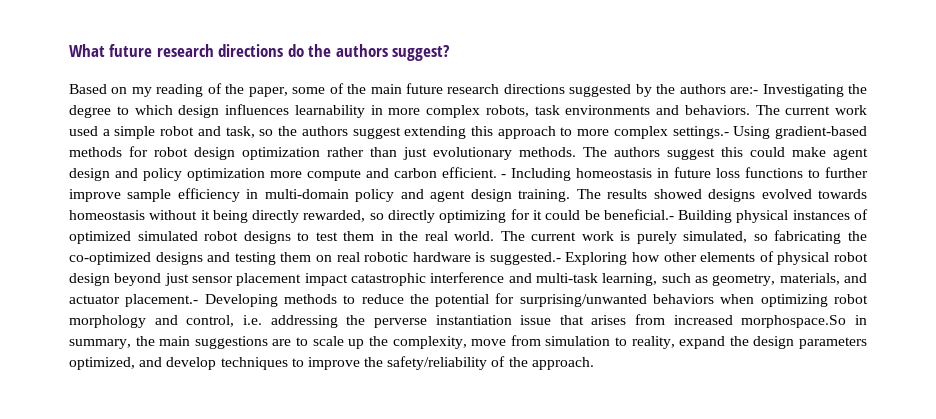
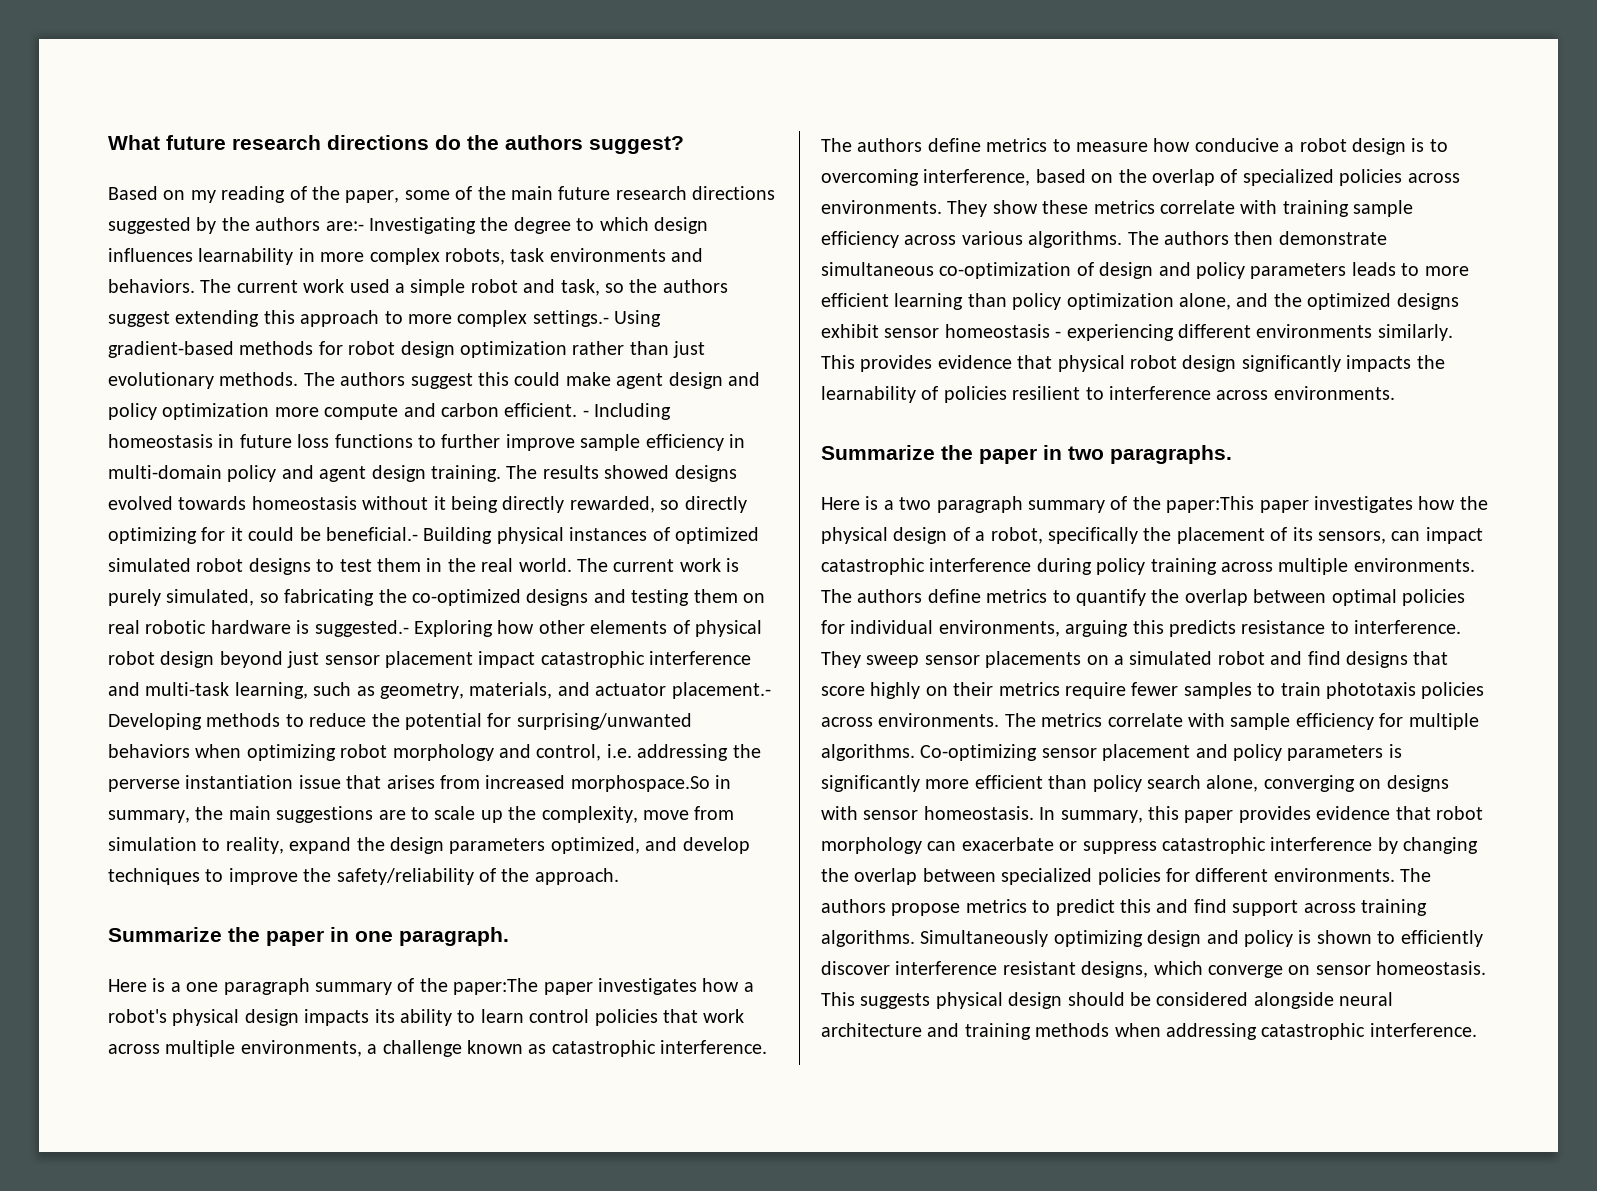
+ Summarize the paper in one paragraph.
+ Here is a one paragraph summary of the paper:The paper investigates how a robot's physical design impacts its ability to learn control policies that work across multiple environments, a challenge known as catastrophic interference. The authors define metrics to measure how conducive a robot design is to overcoming interference, based on the overlap of specialized policies across environments. They show these metrics correlate with training sample efficiency across various algorithms. The authors then demonstrate simultaneous co-optimization of design and policy parameters leads to more efficient learning than policy optimization alone, and the optimized designs exhibit sensor homeostasis - experiencing different environments similarly. This provides evidence that physical robot design significantly impacts the learnability of policies resilient to interference across environments.
+ Summarize the paper in two paragraphs.
+ Here is a two paragraph summary of the paper:This paper investigates how the physical design of a robot, specifically the placement of its sensors, can impact catastrophic interference during policy training across multiple environments. The authors define metrics to quantify the overlap between optimal policies for individual environments, arguing this predicts resistance to interference. They sweep sensor placements on a simulated robot and find designs that score highly on their metrics require fewer samples to train phototaxis policies across environments. The metrics correlate with sample efficiency for multiple algorithms. Co-optimizing sensor placement and policy parameters is significantly more efficient than policy search alone, converging on designs with sensor homeostasis. In summary, this paper provides evidence that robot morphology can exacerbate or suppress catastrophic interference by changing the overlap between specialized policies for different environments. The authors propose metrics to predict this and find support across training algorithms. Simultaneously optimizing design and policy is shown to efficiently discover interference resistant designs, which converge on sensor homeostasis. This suggests physical design should be considered alongside neural architecture and training methods when addressing catastrophic interference.

